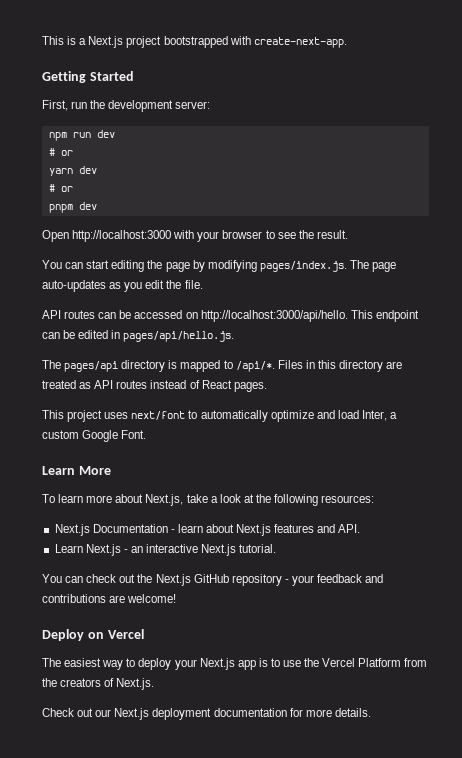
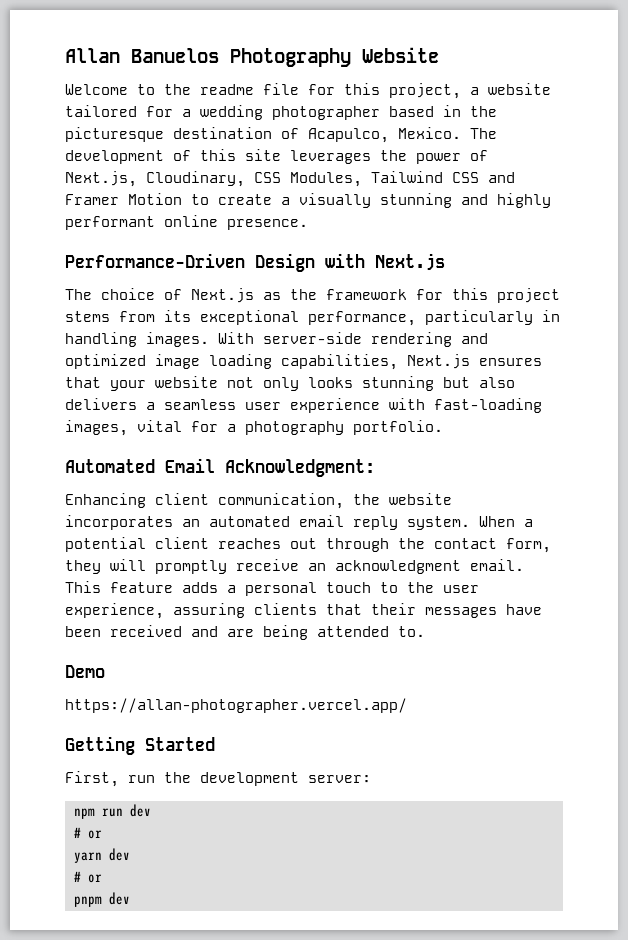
- This is a Next.js project bootstrapped with create-next-app.
+ Allan Banuelos Photography Website
+ Welcome to the readme file for this project, a website tailored for a wedding photographer based in the picturesque destination of Acapulco, Mexico. The development of this site leverages the power of Next.js, Cloudinary, CSS Modules, Tailwind CSS and Framer Motion to create a visually stunning and highly performant online presence.
+ Performance-Driven Design with Next.js
+ The choice of Next.js as the framework for this project stems from its exceptional performance, particularly in handling images. With server-side rendering and optimized image loading capabilities, Next.js ensures that your website not only looks stunning but also delivers a seamless user experience with fast-loading images, vital for a photography portfolio.
+ Automated Email Acknowledgment:
+ Enhancing client communication, the website incorporates an automated email reply system. When a potential client reaches out through the contact form, they will promptly receive an acknowledgment email. This feature adds a personal touch to the user experience, assuring clients that their messages have been received and are being attended to.
+ Demo
+ https://allan-photographer.vercel.app/
- Open http://localhost:3000 with your browser to see the result.
- You can start editing the page by modifying pages/index.js. The page auto-updates as you edit the file.
- API routes can be accessed on http://localhost:3000/api/hello. This endpoint can be edited in pages/api/hello.js.
- The pages/api directory is mapped to /api/*. Files in this directory are treated as API routes instead of React pages.
- This project uses next/font to automatically optimize and load Inter, a custom Google Font.
- Learn More
- To learn more about Next.js, take a look at the following resources:
- Next.js Documentation - learn about Next.js features and API.
- Learn Next.js - an interactive Next.js tutorial.
- You can check out the Next.js GitHub repository - your feedback and contributions are welcome!
- Deploy on Vercel
- The easiest way to deploy your Next.js app is to use the Vercel Platform from the creators of Next.js.
- Check out our Next.js deployment documentation for more details.

